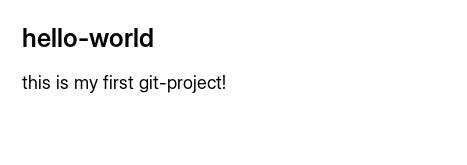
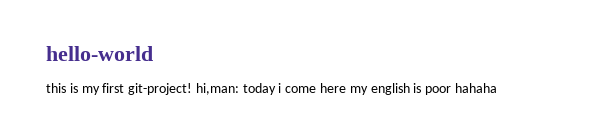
- this is my first git-project!
+ this is my first git-project! hi,man: today i come here my english is poor hahaha

